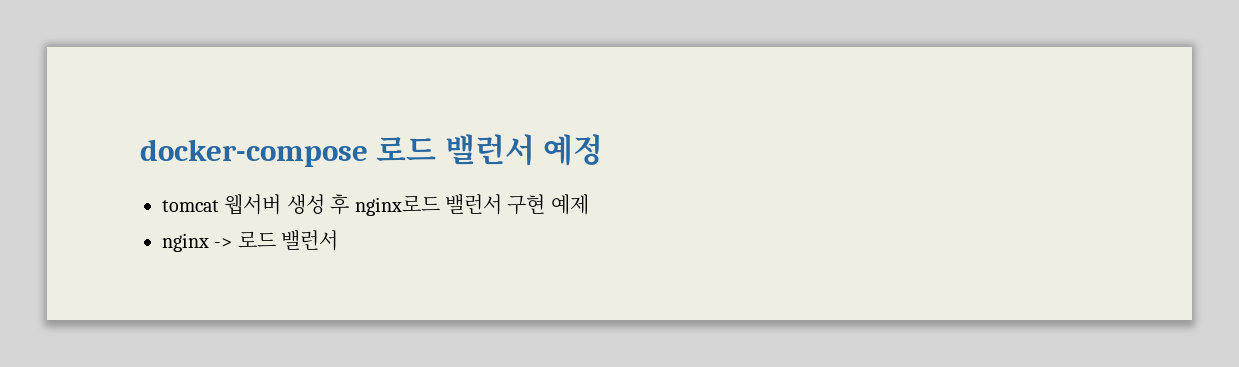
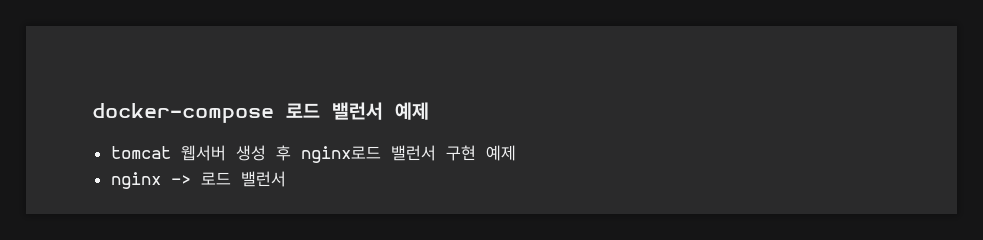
- docker-compose 로드 밸런서 예정
+ docker-compose 로드 밸런서 예제

